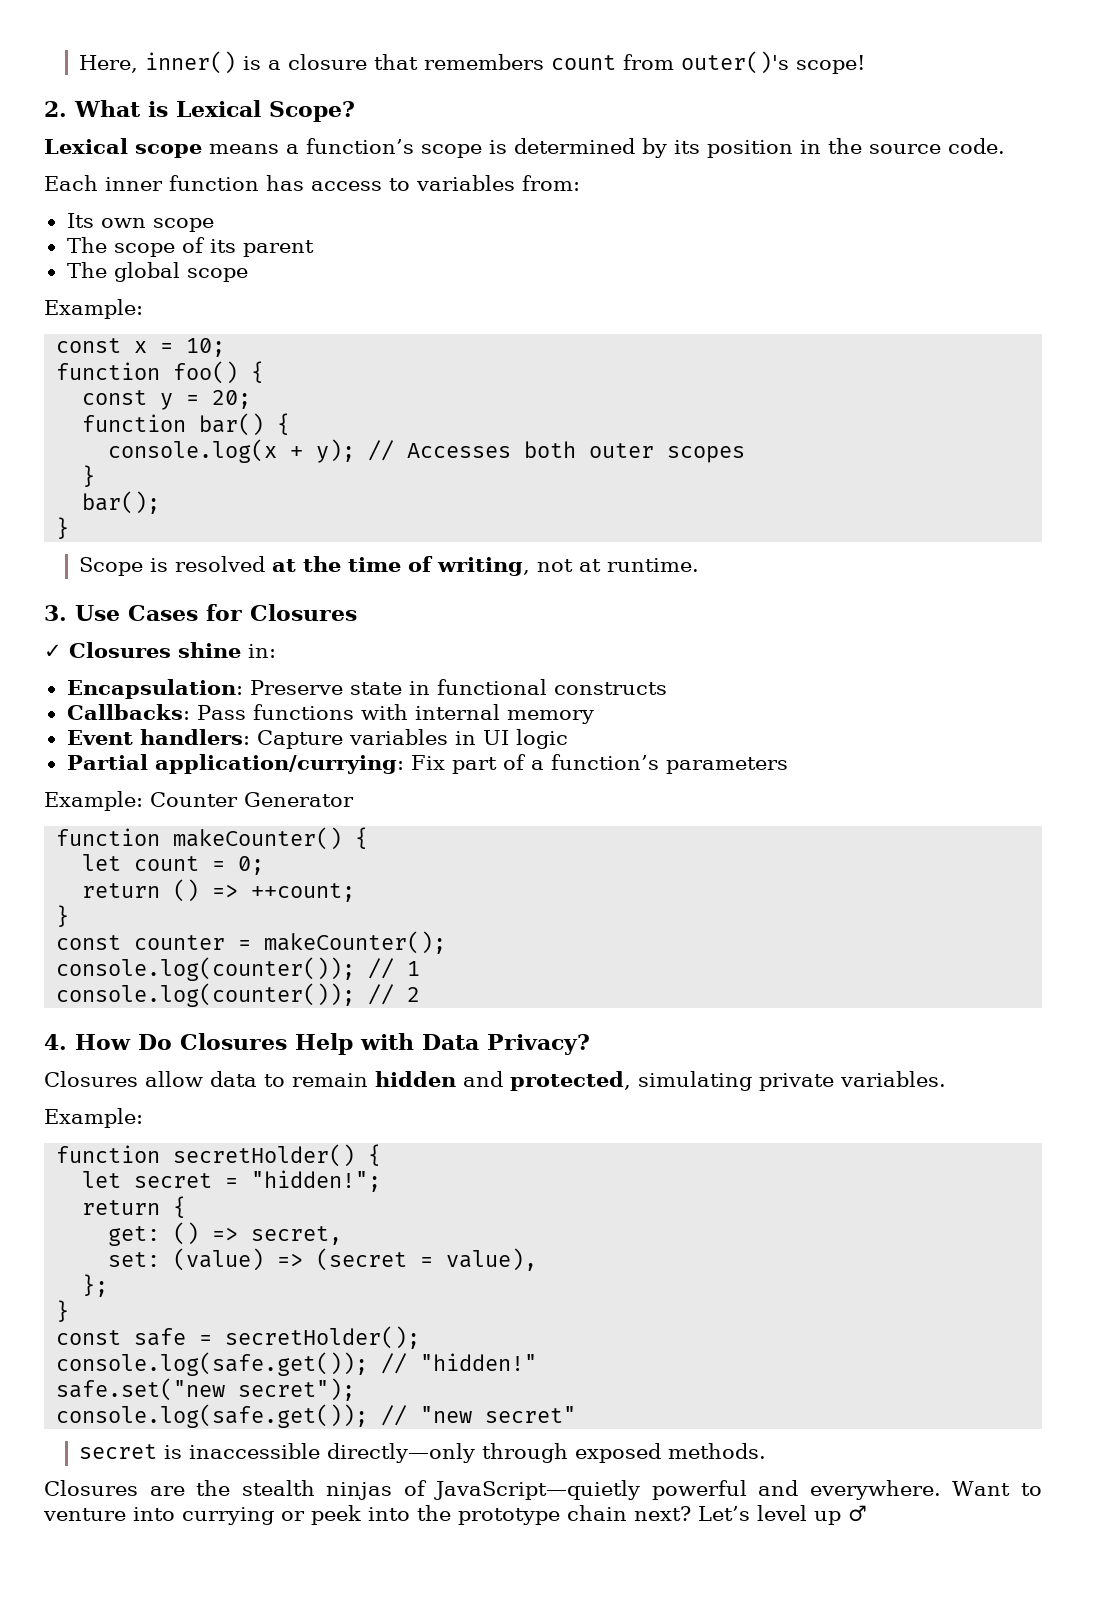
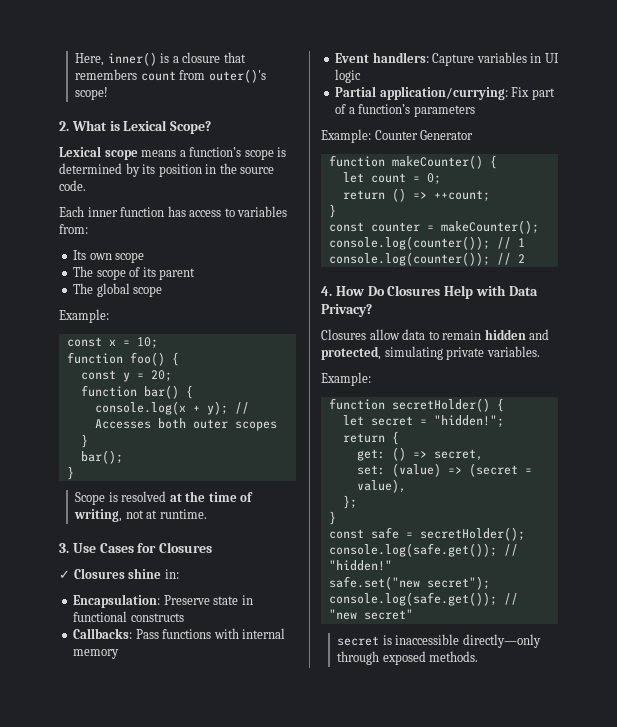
- Closures are the stealth ninjas of JavaScript—quietly powerful and everywhere. Want to venture into currying or peek into the prototype chain next? Let’s level up ♂

